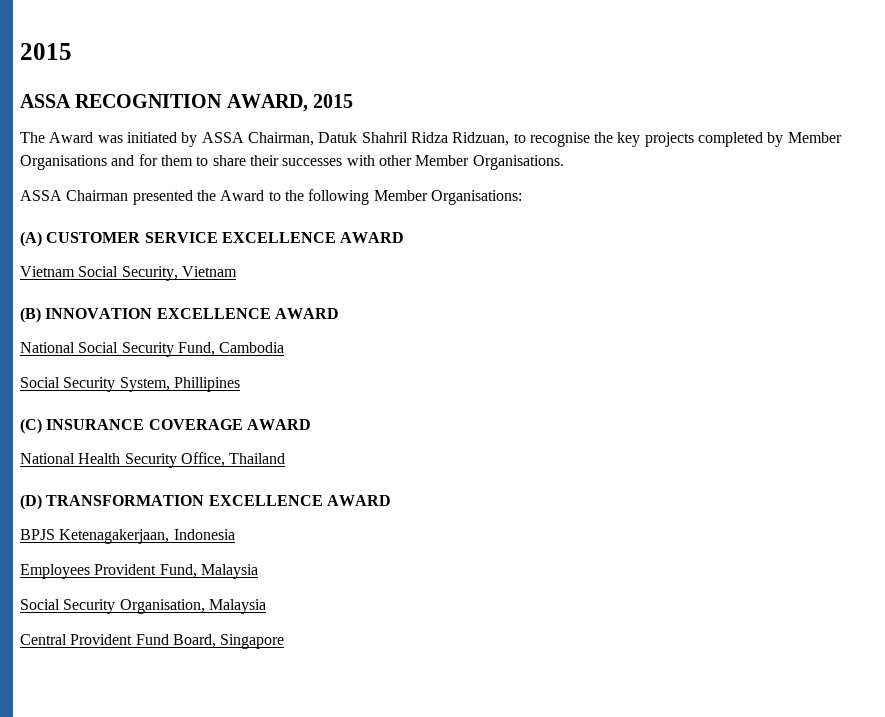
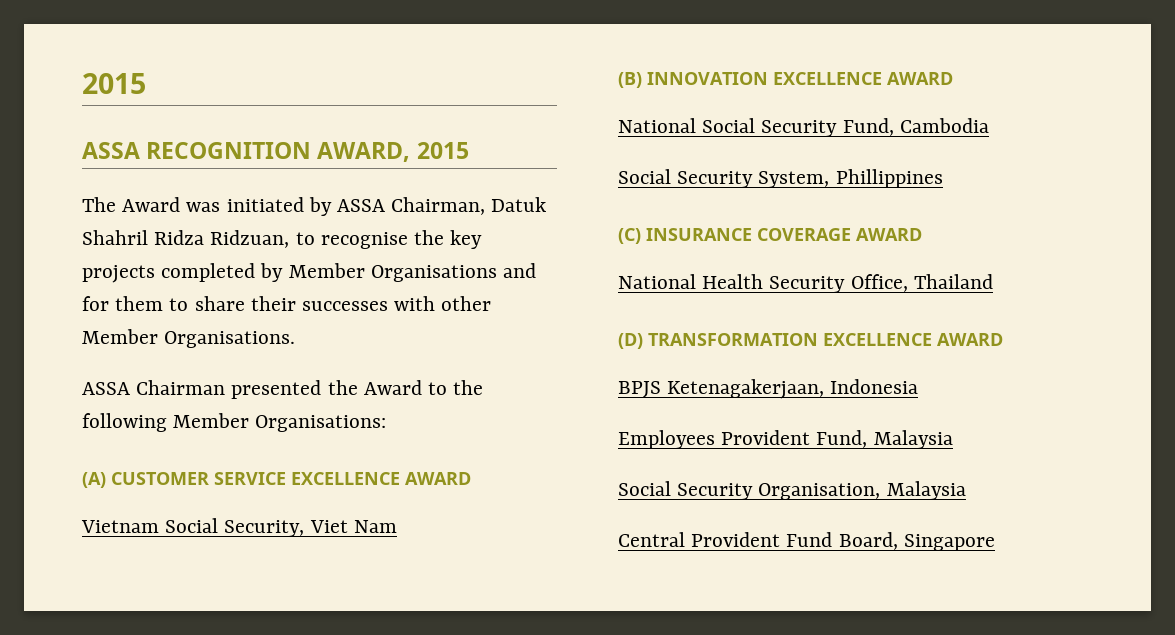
- Vietnam Social Security, Vietnam
+ Vietnam Social Security, Viet Nam
- Social Security System, Phillipines
+ Social Security System, Phillippines

